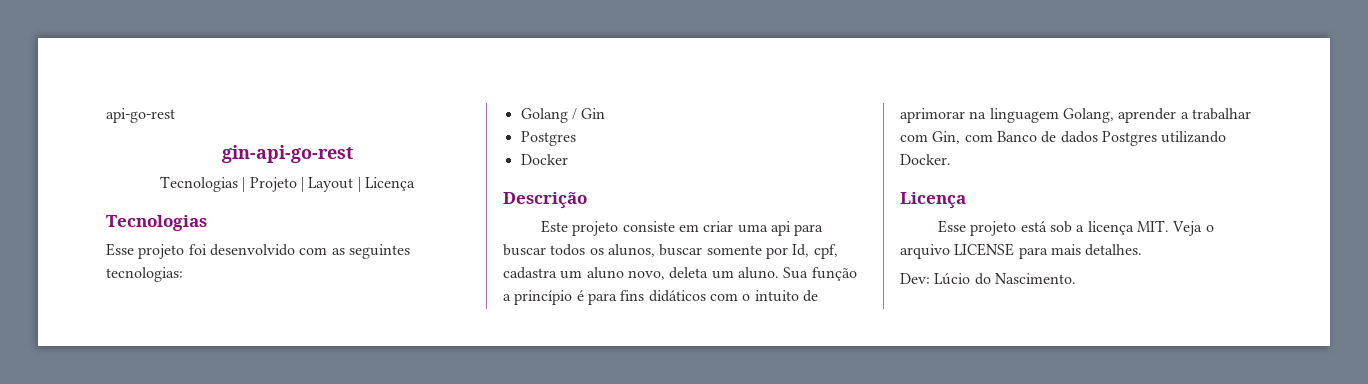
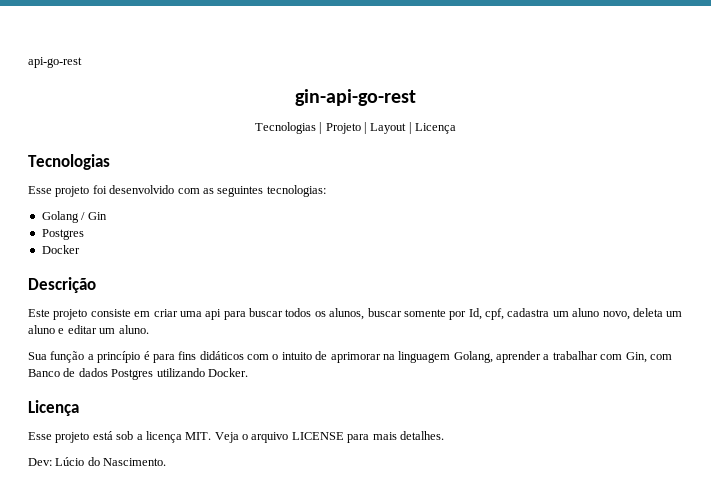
- Este projeto consiste em criar uma api para buscar todos os alunos, buscar somente por Id, cpf, cadastra um aluno novo, deleta um aluno. Sua função a princípio é para fins didáticos com o intuito de aprimorar na linguagem Golang, aprender a trabalhar com Gin, com Banco de dados Postgres utilizando Docker.
+ Este projeto consiste em criar uma api para buscar todos os alunos, buscar somente por Id, cpf, cadastra um aluno novo, deleta um aluno e editar um aluno.
+ Sua função a princípio é para fins didáticos com o intuito de aprimorar na linguagem Golang, aprender a trabalhar com Gin, com Banco de dados Postgres utilizando Docker.

